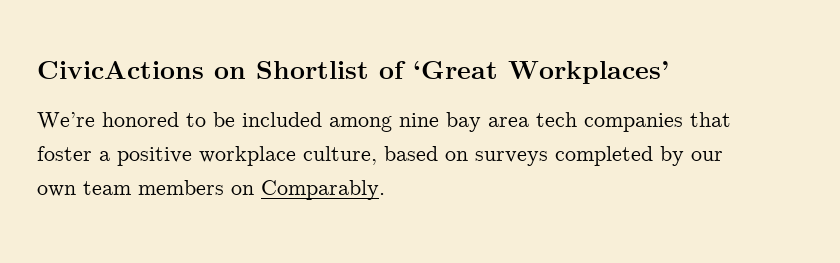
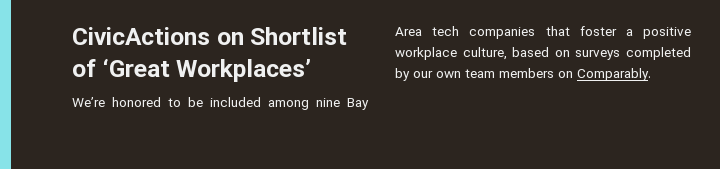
- We’re honored to be included among nine bay area tech companies that foster a positive workplace culture, based on surveys completed by our own team members on Comparably.
+ We’re honored to be included among nine Bay Area tech companies that foster a positive workplace culture, based on surveys completed by our own team members on Comparably.

